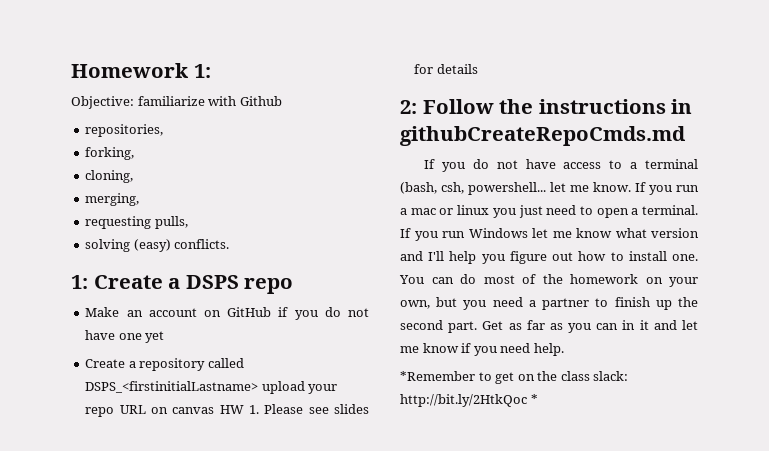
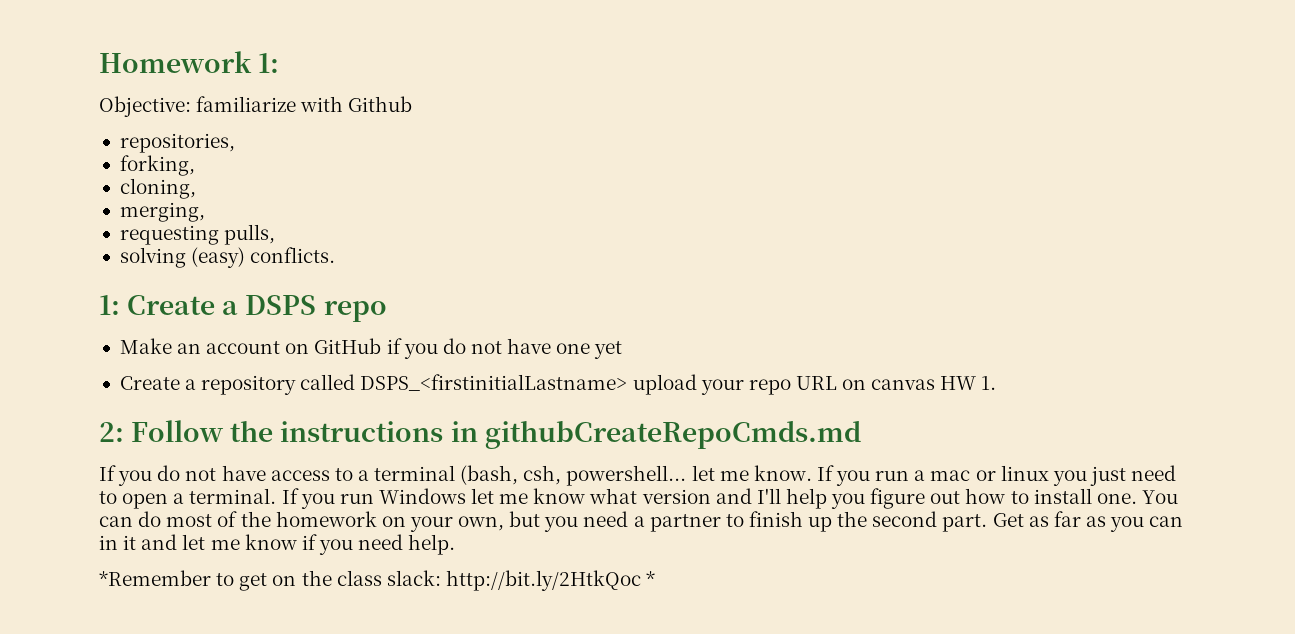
- Create a repository called DSPS_<firstinitialLastname> upload your repo URL on canvas HW 1. Please see slides for details
+ Create a repository called DSPS_<firstinitialLastname> upload your repo URL on canvas HW 1.

